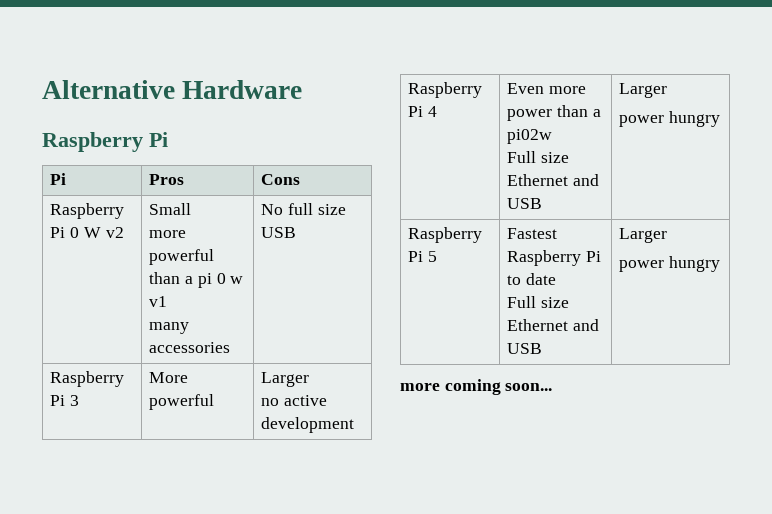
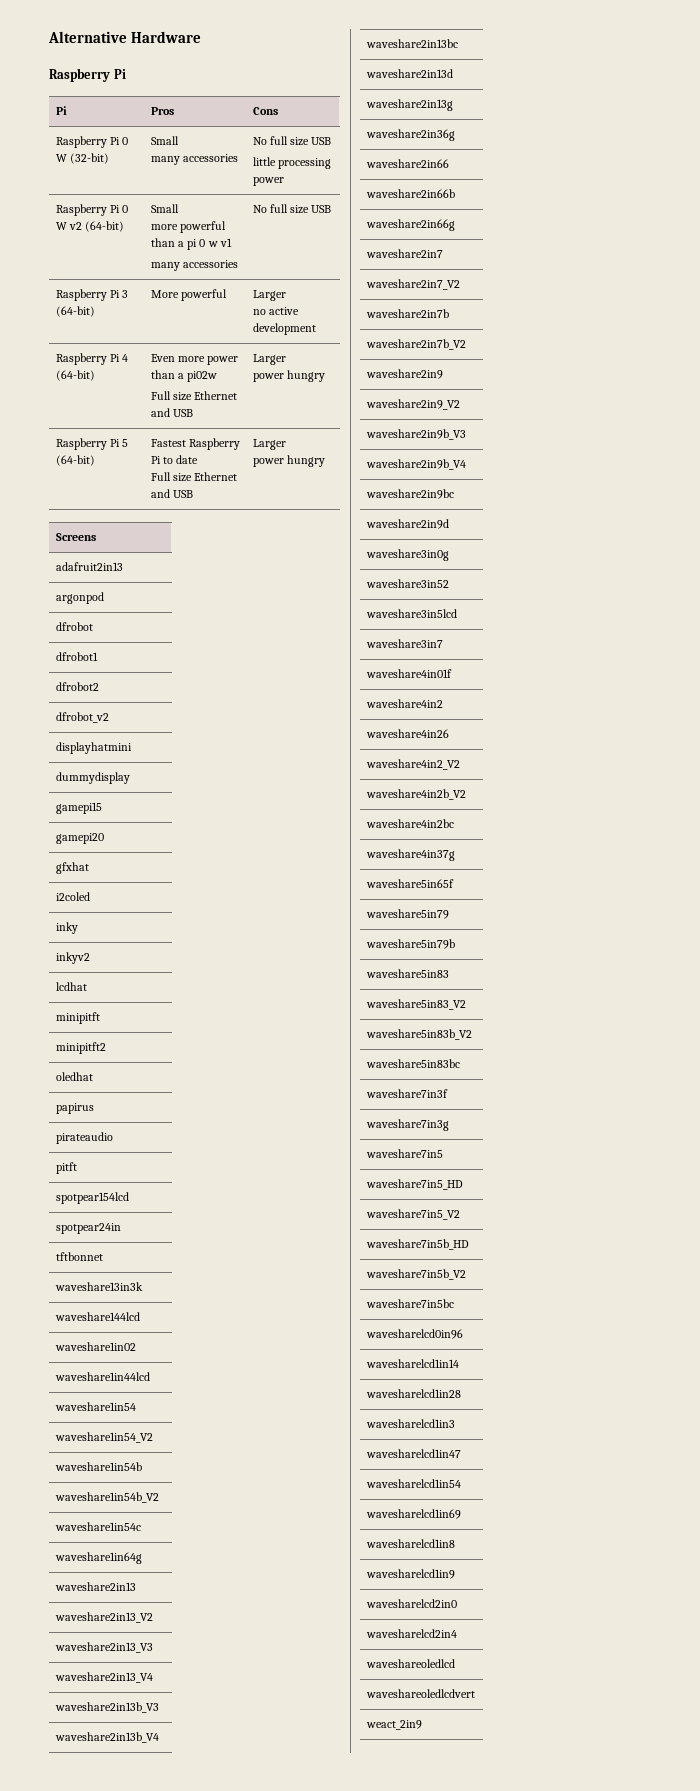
+ Raspberry Pi 0 W (32-bit) | Small
+ many accessories | No full size USB
+ little processing power
- Raspberry Pi 0 W v2 | Small
+ Raspberry Pi 0 W v2 (64-bit) | Small
- Raspberry Pi 3 | More powerful | Larger
+ Raspberry Pi 3 (64-bit) | More powerful | Larger
- Raspberry Pi 4 | Even more power than a pi02w
+ Raspberry Pi 4 (64-bit) | Even more power than a pi02w
- Raspberry Pi 5 | Fastest Raspberry Pi to date
+ Raspberry Pi 5 (64-bit) | Fastest Raspberry Pi to date
- more coming soon...
+ Screens
+ adafruit2in13
+ argonpod
+ dfrobot
+ dfrobot1
+ dfrobot2
+ dfrobot_v2
+ displayhatmini
+ dummydisplay
+ gamepi15
+ gamepi20
+ gfxhat
+ i2coled
+ inky
+ inkyv2
+ lcdhat
+ minipitft
+ minipitft2
+ oledhat
+ papirus
+ pirateaudio
+ pitft
+ spotpear154lcd
+ spotpear24in
+ tftbonnet
+ waveshare13in3k
+ waveshare144lcd
+ waveshare1in02
+ waveshare1in44lcd
+ waveshare1in54
+ waveshare1in54_V2
+ waveshare1in54b
+ waveshare1in54b_V2
+ waveshare1in54c
+ waveshare1in64g
+ waveshare2in13
+ waveshare2in13_V2
+ waveshare2in13_V3
+ waveshare2in13_V4
+ waveshare2in13b_V3
+ waveshare2in13b_V4
+ waveshare2in13bc
+ waveshare2in13d
+ waveshare2in13g
+ waveshare2in36g
+ waveshare2in66
+ waveshare2in66b
+ waveshare2in66g
+ waveshare2in7
+ waveshare2in7_V2
+ waveshare2in7b
+ waveshare2in7b_V2
+ waveshare2in9
+ waveshare2in9_V2
+ waveshare2in9b_V3
+ waveshare2in9b_V4
+ waveshare2in9bc
+ waveshare2in9d
+ waveshare3in0g
+ waveshare3in52
+ waveshare3in5lcd
+ waveshare3in7
+ waveshare4in01f
+ waveshare4in2
+ waveshare4in26
+ waveshare4in2_V2
+ waveshare4in2b_V2
+ waveshare4in2bc
+ waveshare4in37g
+ waveshare5in65f
+ waveshare5in79
+ waveshare5in79b
+ waveshare5in83
+ waveshare5in83_V2
+ waveshare5in83b_V2
+ waveshare5in83bc
+ waveshare7in3f
+ waveshare7in3g
+ waveshare7in5
+ waveshare7in5_HD
+ waveshare7in5_V2
+ waveshare7in5b_HD
+ waveshare7in5b_V2
+ waveshare7in5bc
+ wavesharelcd0in96
+ wavesharelcd1in14
+ wavesharelcd1in28
+ wavesharelcd1in3
+ wavesharelcd1in47
+ wavesharelcd1in54
+ wavesharelcd1in69
+ wavesharelcd1in8
+ wavesharelcd1in9
+ wavesharelcd2in0
+ wavesharelcd2in4
+ waveshareoledlcd
+ waveshareoledlcdvert
+ weact_2in9

